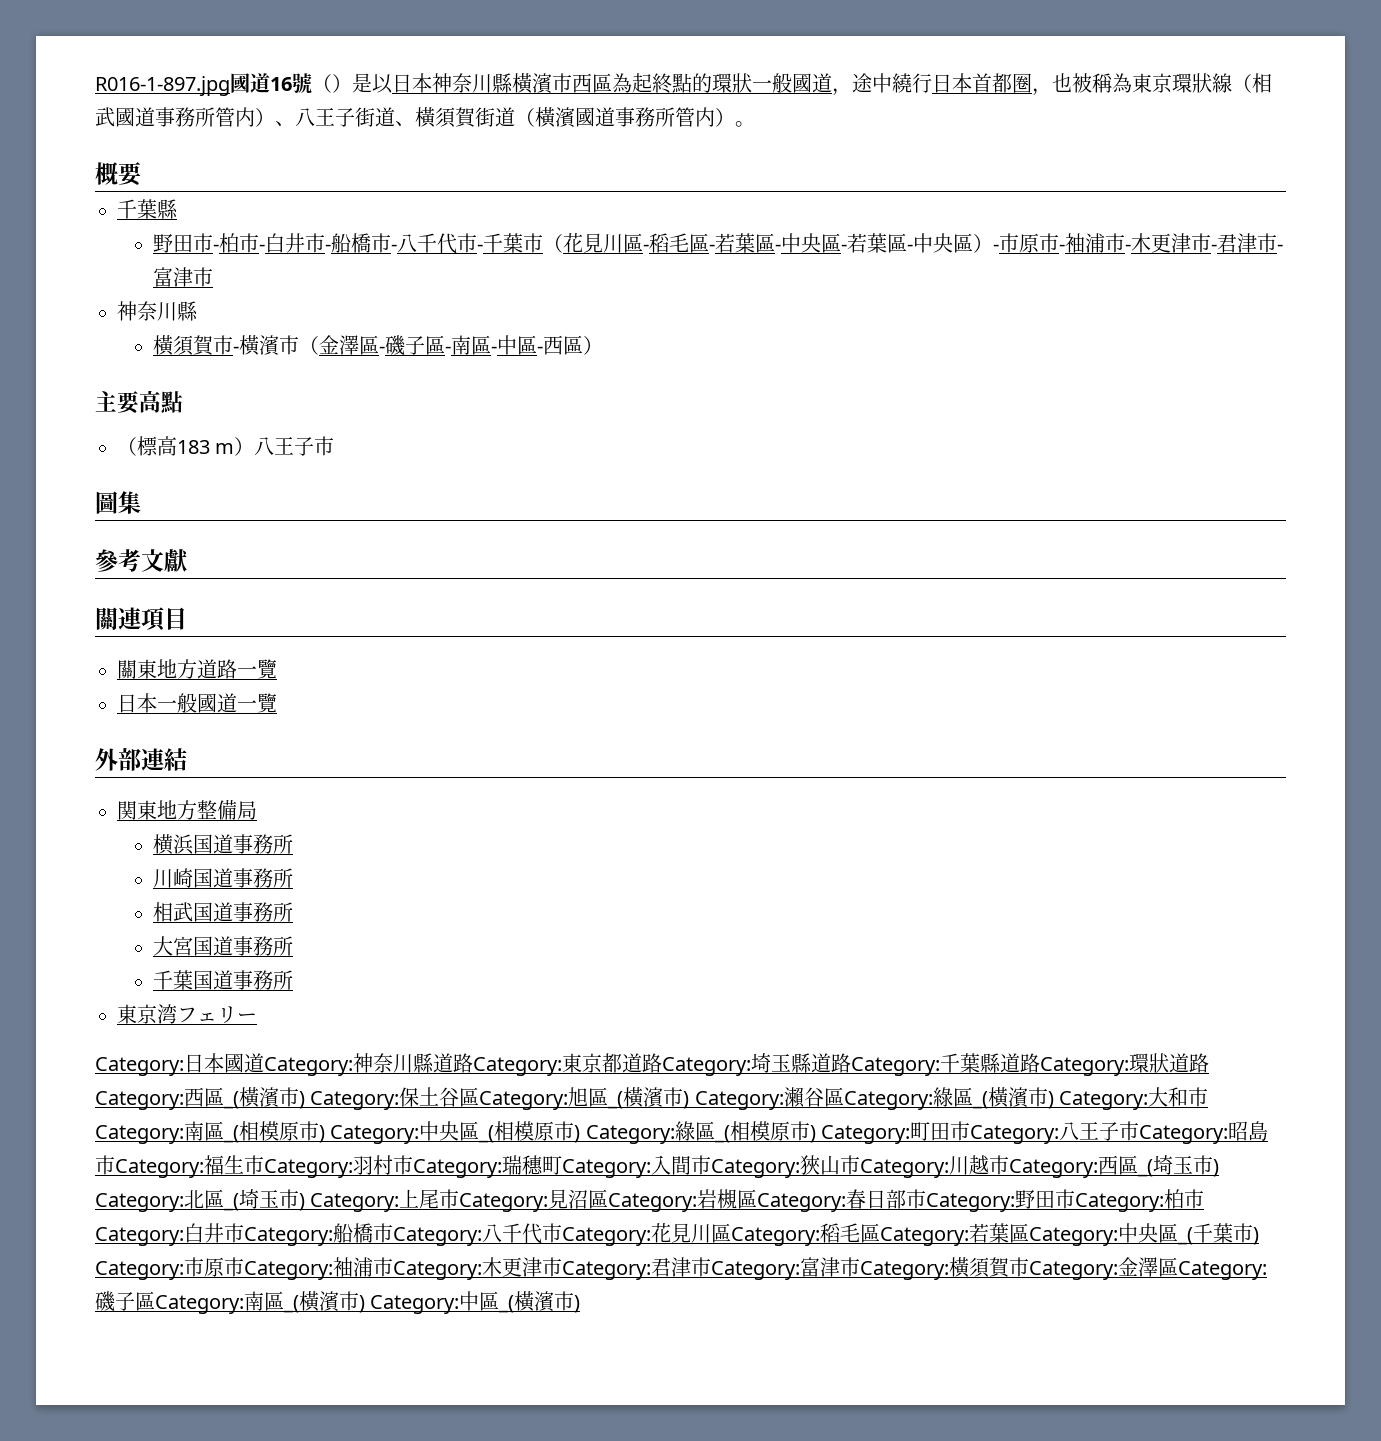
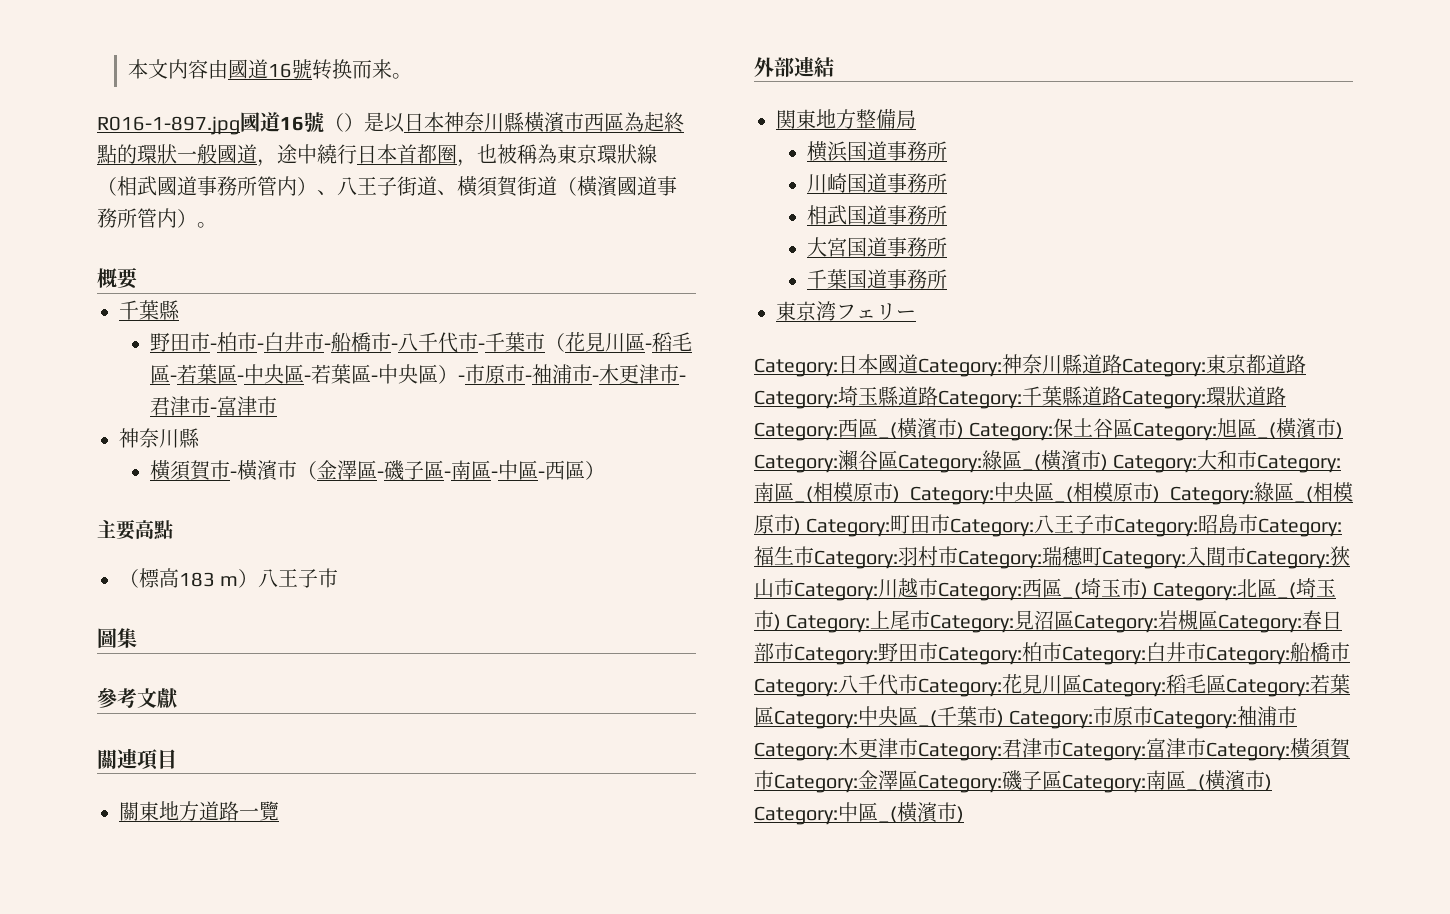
+ 本文内容由國道16號转换而来。
- 日本一般國道一覽

